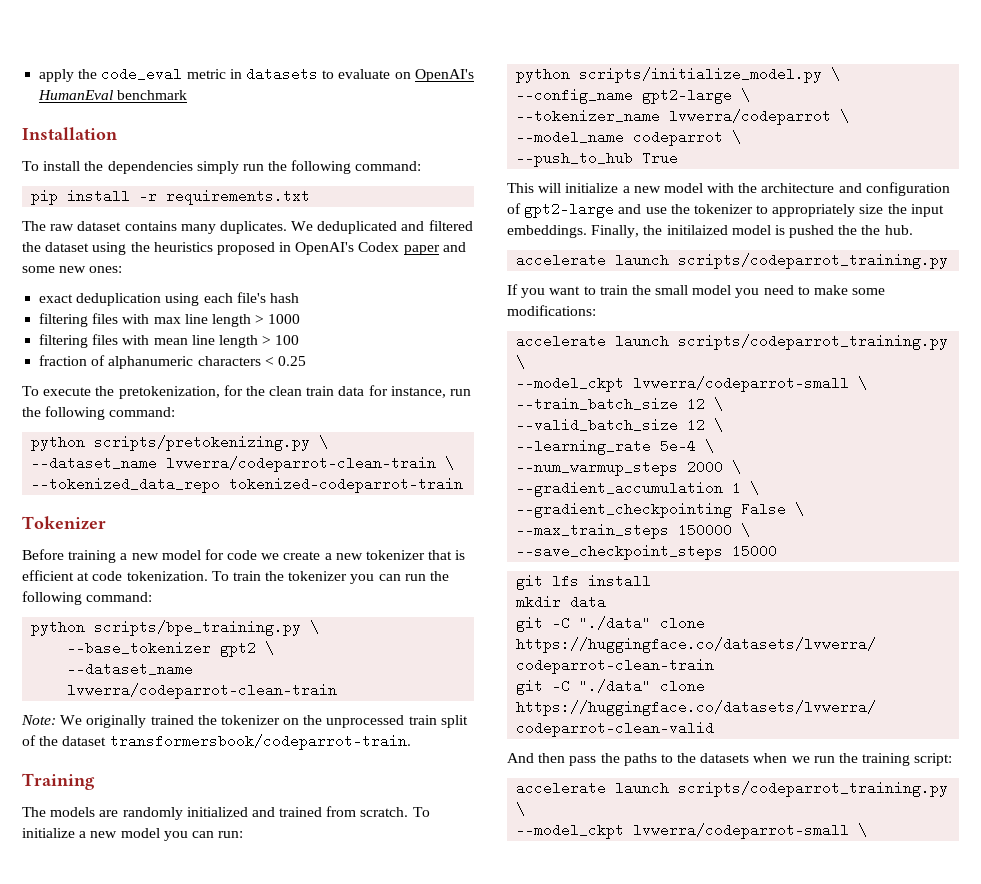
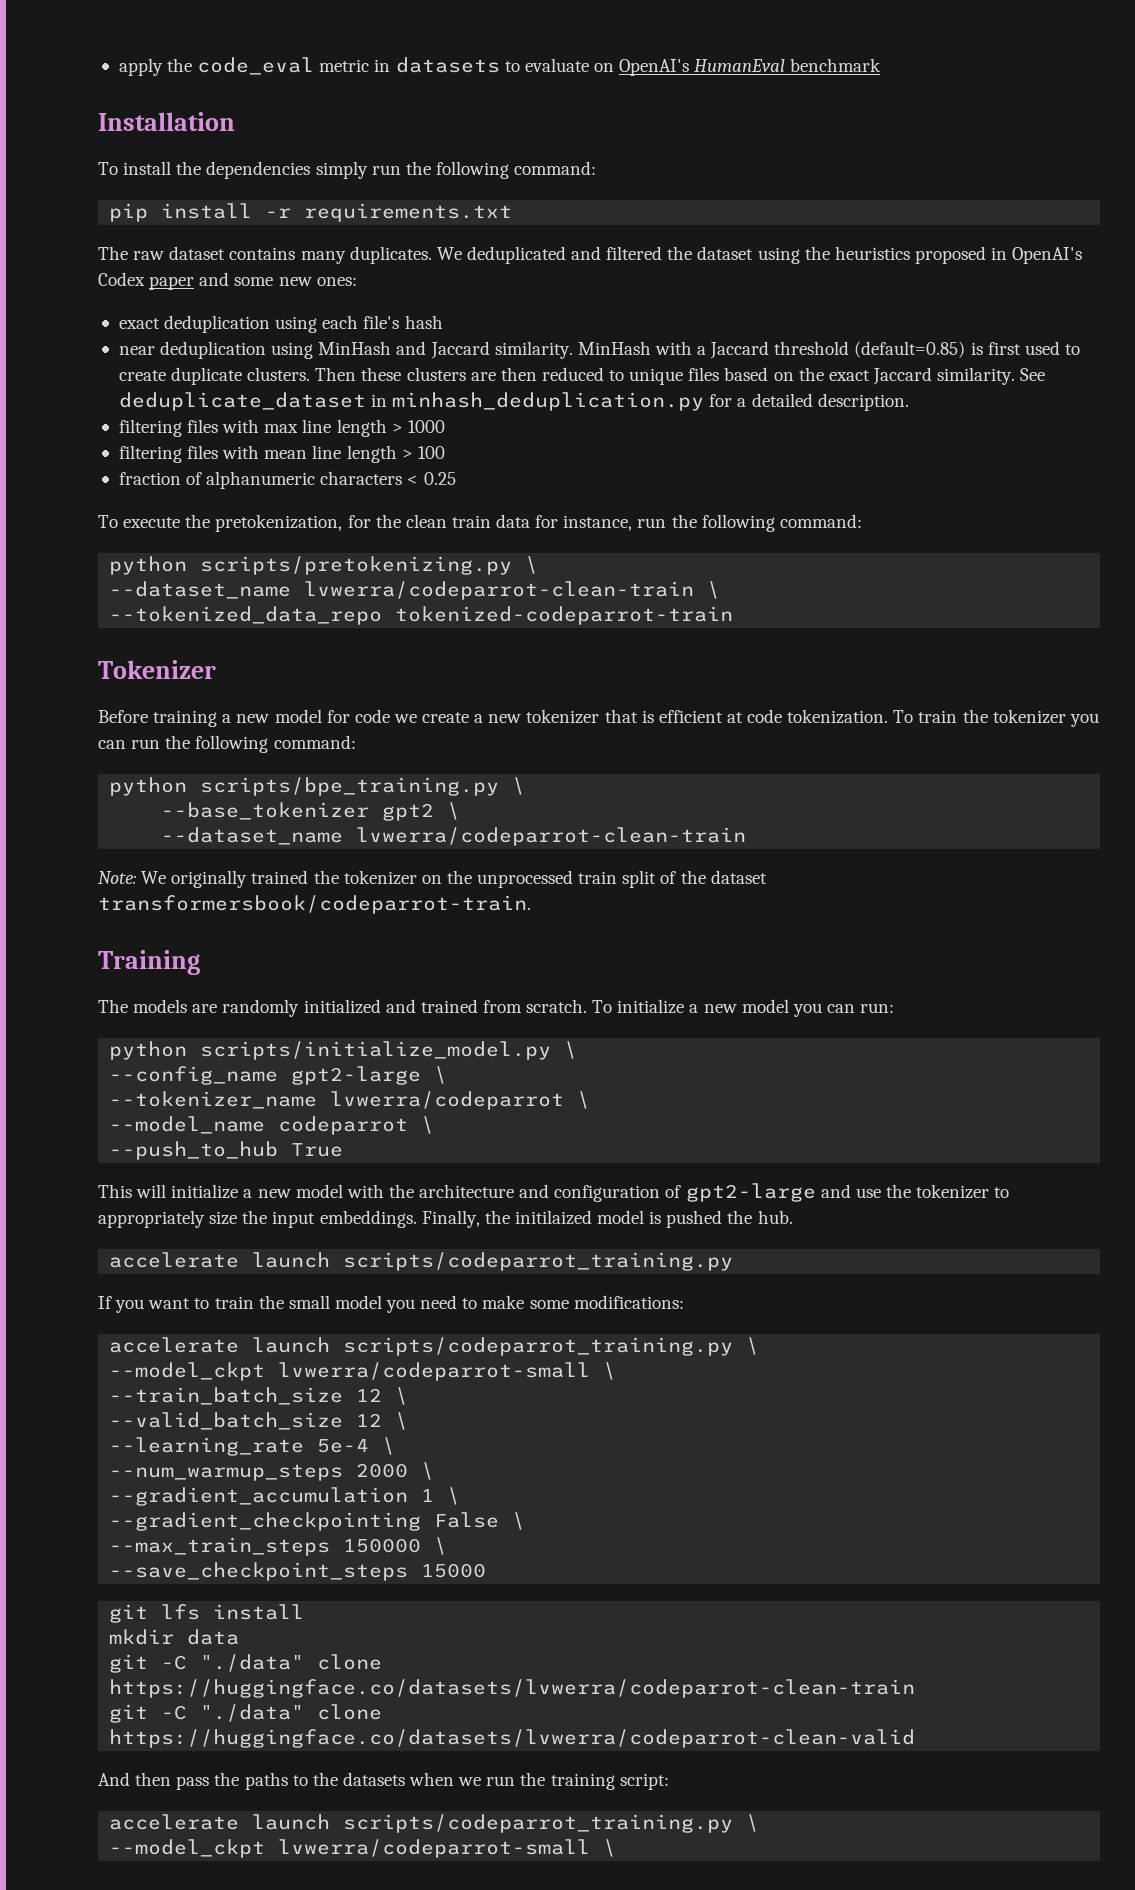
+ near deduplication using MinHash and Jaccard similarity. MinHash with a Jaccard threshold (default=0.85) is first used to create duplicate clusters. Then these clusters are then reduced to unique files based on the exact Jaccard similarity. See deduplicate_dataset in minhash_deduplication.py for a detailed description.
- Finally, the initilaized model is pushed the the hub.
+ Finally, the initilaized model is pushed the hub.

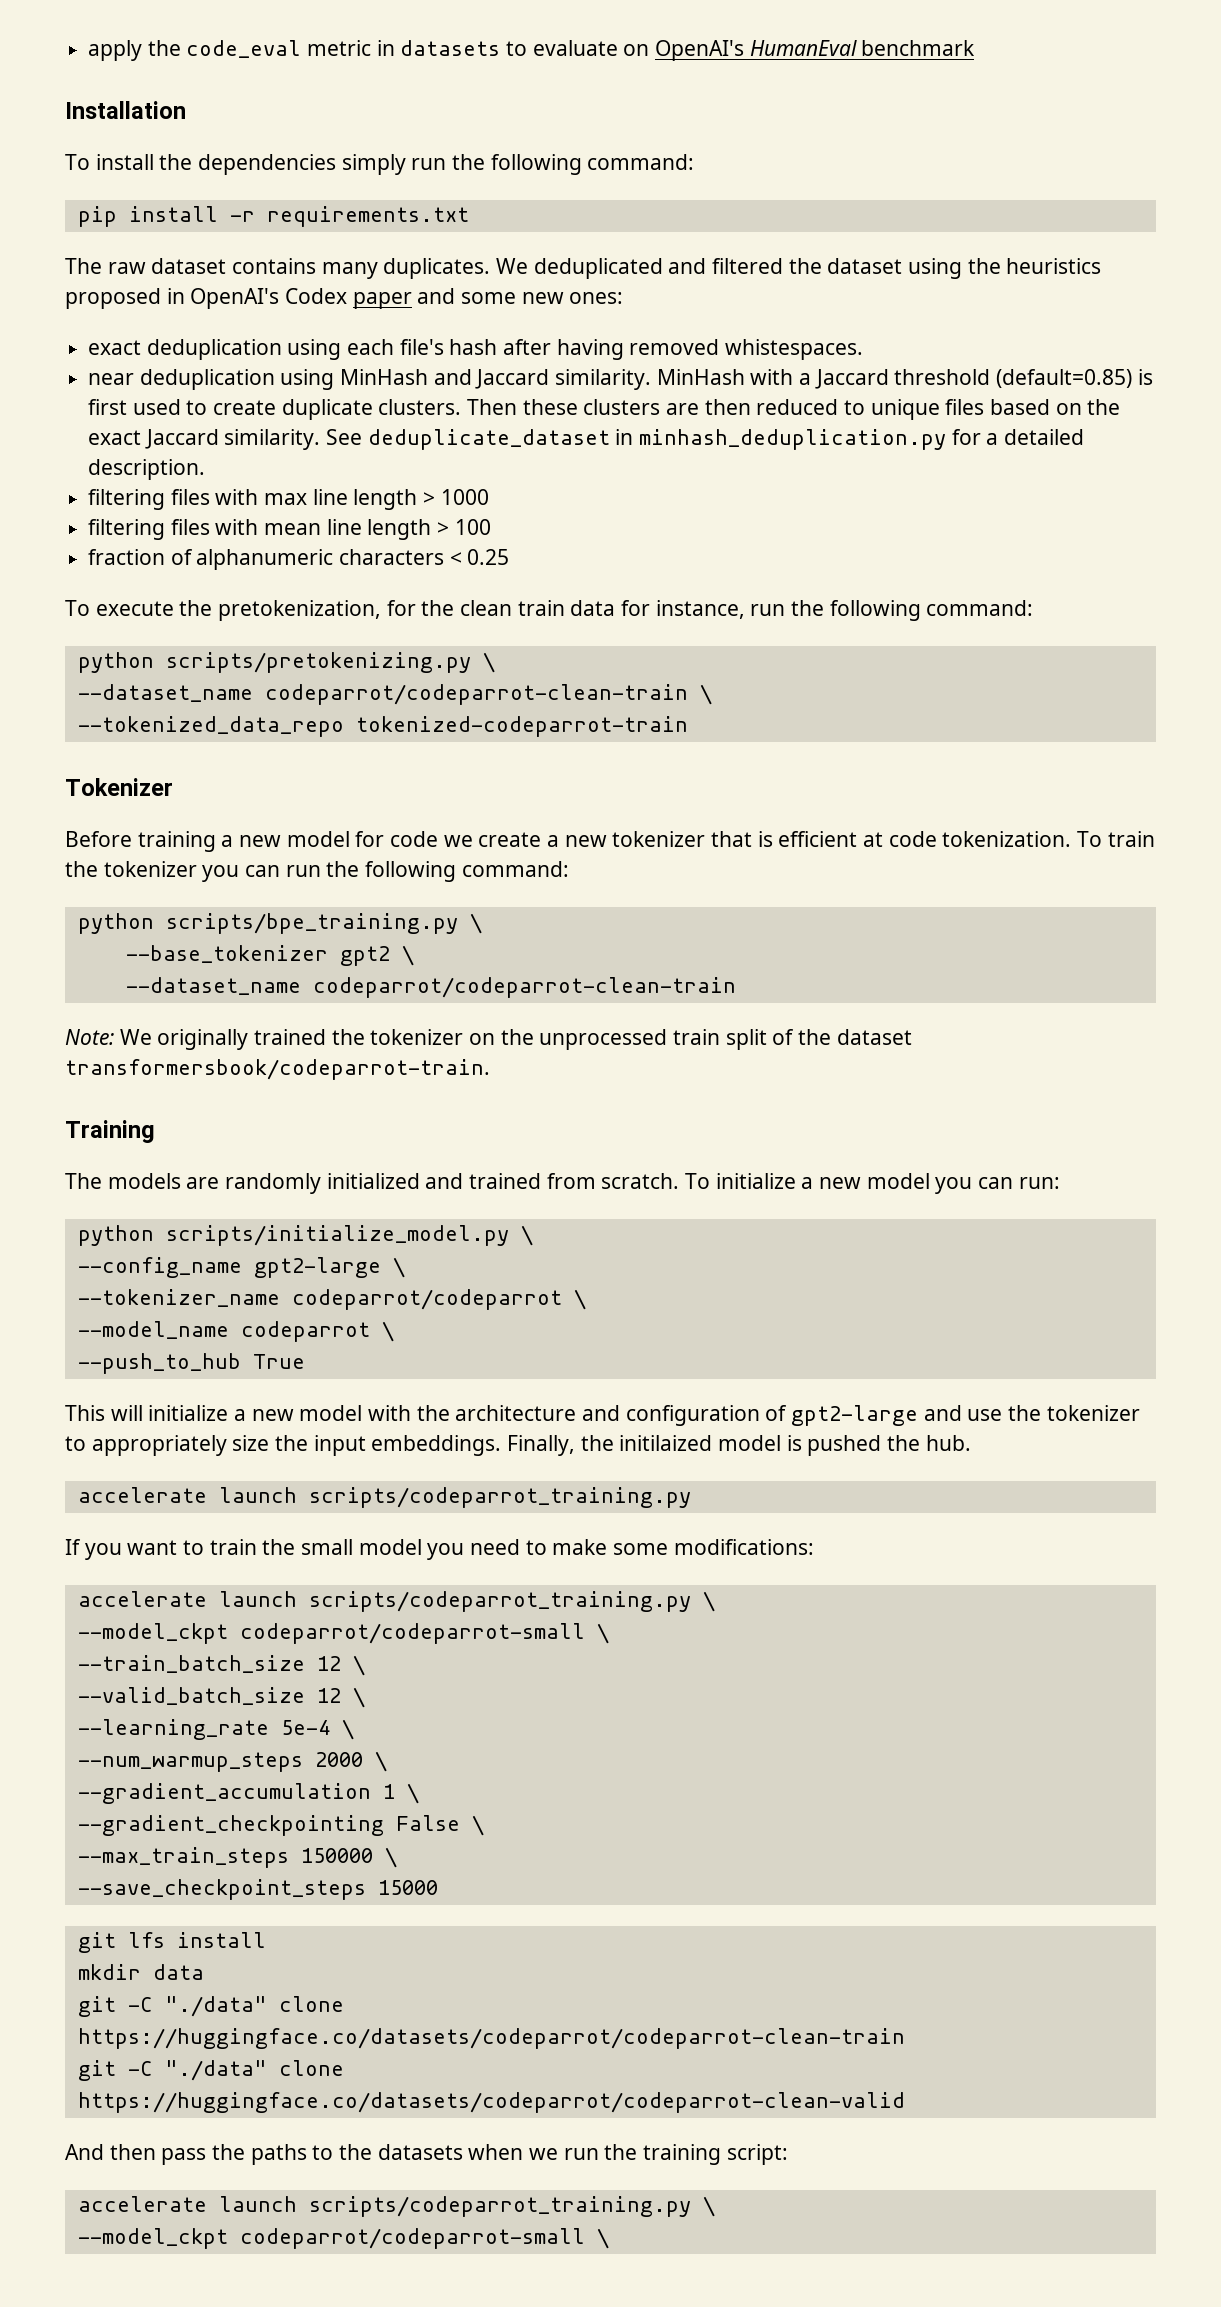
- exact deduplication using each file's hash
+ exact deduplication using each file's hash after having removed whistespaces.
- --dataset_name lvwerra/codeparrot-clean-train \
+ --dataset_name codeparrot/codeparrot-clean-train \
  --base_tokenizer gpt2 \
- --dataset_name lvwerra/codeparrot-clean-train
+ --dataset_name codeparrot/codeparrot-clean-train
- --tokenizer_name lvwerra/codeparrot \
+ --tokenizer_name codeparrot/codeparrot \
  If you want to train the small model you need to make some modifications:
  accelerate launch scripts/codeparrot_training.py \
- --model_ckpt lvwerra/codeparrot-small \
+ --model_ckpt codeparrot/codeparrot-small \
- git -C "./data" clone https://huggingface.co/datasets/lvwerra/codeparrot-clean-train
- git -C "./data" clone https://huggingface.co/datasets/lvwerra/codeparrot-clean-valid
+ git -C "./data" clone https://huggingface.co/datasets/codeparrot/codeparrot-clean-train
+ git -C "./data" clone https://huggingface.co/datasets/codeparrot/codeparrot-clean-valid
  And then pass the paths to the datasets when we run the training script:
  accelerate launch scripts/codeparrot_training.py \
- --model_ckpt lvwerra/codeparrot-small \
+ --model_ckpt codeparrot/codeparrot-small \

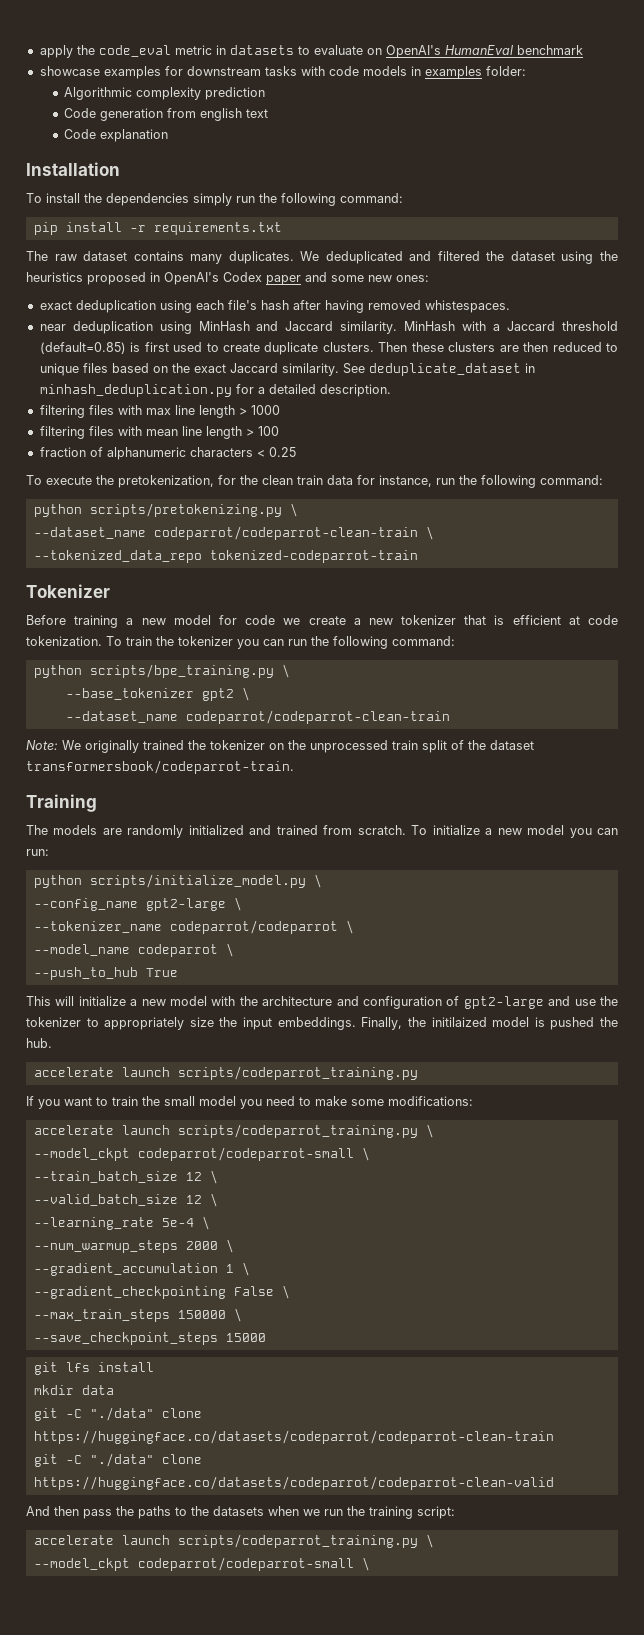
+ showcase examples for downstream tasks with code models in examples folder:
+ Algorithmic complexity prediction
+ Code generation from english text
+ Code explanation

